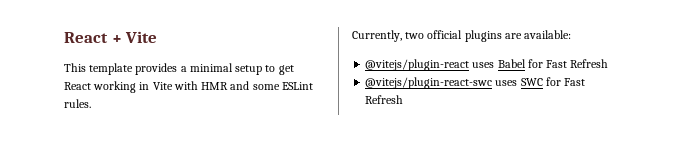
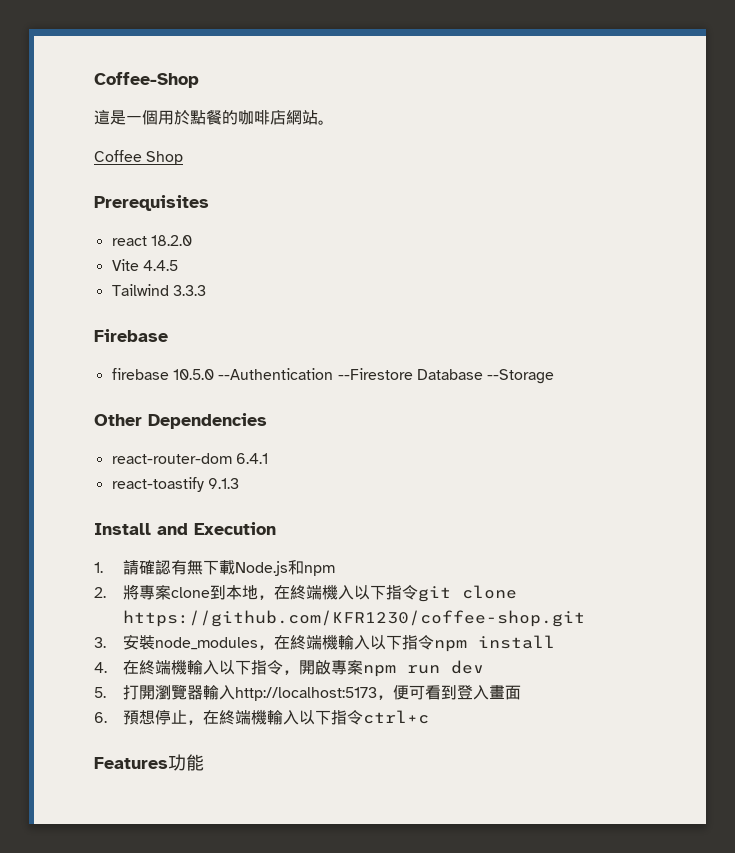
- React + Vite
- This template provides a minimal setup to get React working in Vite with HMR and some ESLint rules.
- Currently, two official plugins are available:
- @vitejs/plugin-react uses Babel for Fast Refresh
- @vitejs/plugin-react-swc uses SWC for Fast Refresh
+ Coffee-Shop
+ 這是一個用於點餐的咖啡店網站。
+ Coffee Shop
+ Prerequisites
+ react 18.2.0
+ Vite 4.4.5
+ Tailwind 3.3.3
+ Firebase
+ firebase 10.5.0 --Authentication --Firestore Database --Storage
+ Other Dependencies
+ react-router-dom 6.4.1
+ react-toastify 9.1.3
+ Install and Execution
+ 1.請確認有無下載Node.js和npm
+ 2.將專案clone到本地，在終端機入以下指令git clone https://github.com/KFR1230/coffee-shop.git
+ 3.安裝node_modules，在終端機輸入以下指令npm install
+ 4.在終端機輸入以下指令，開啟專案npm run dev
+ 5.打開瀏覽器輸入http://localhost:5173，便可看到登入畫面
+ 6.預想停止，在終端機輸入以下指令ctrl+c
+ Features功能

